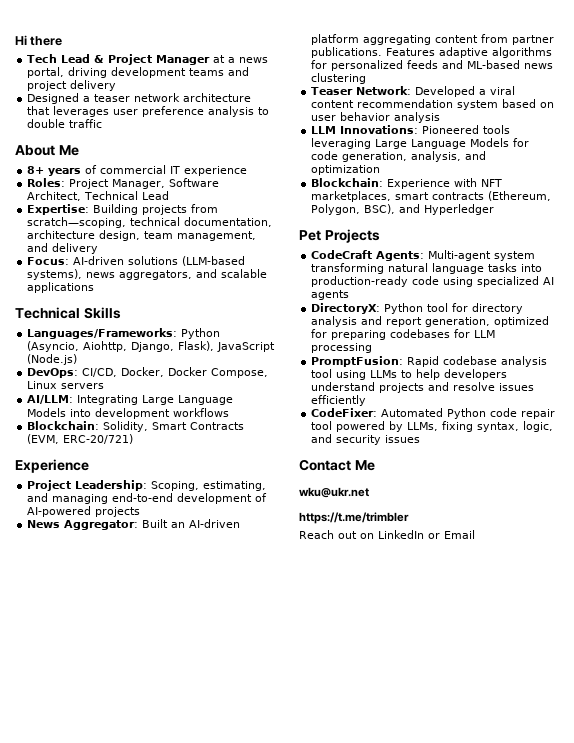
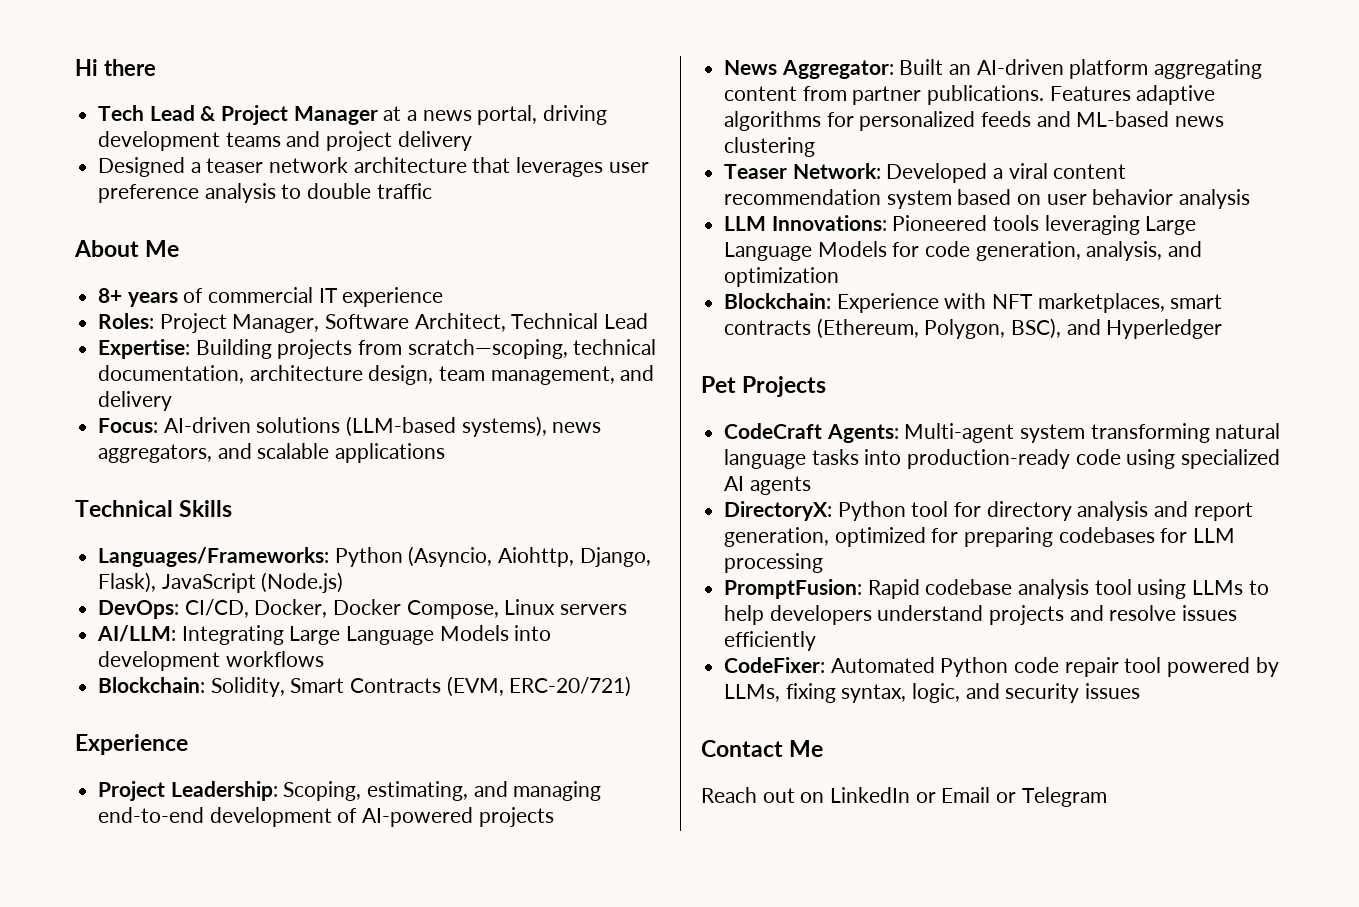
- wku@ukr.net
- https://t.me/trimbler
- Reach out on LinkedIn or Email
+ Reach out on LinkedIn or Email or Telegram

